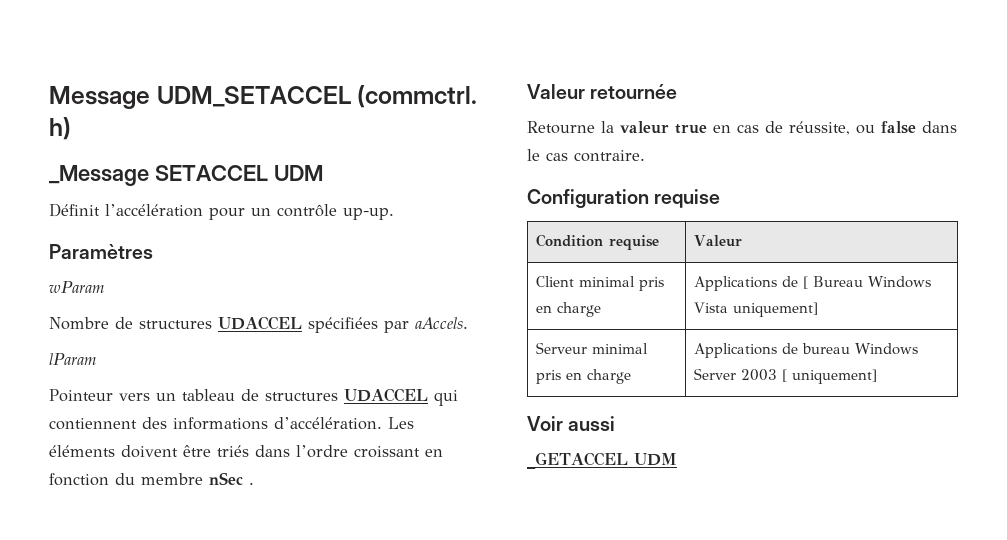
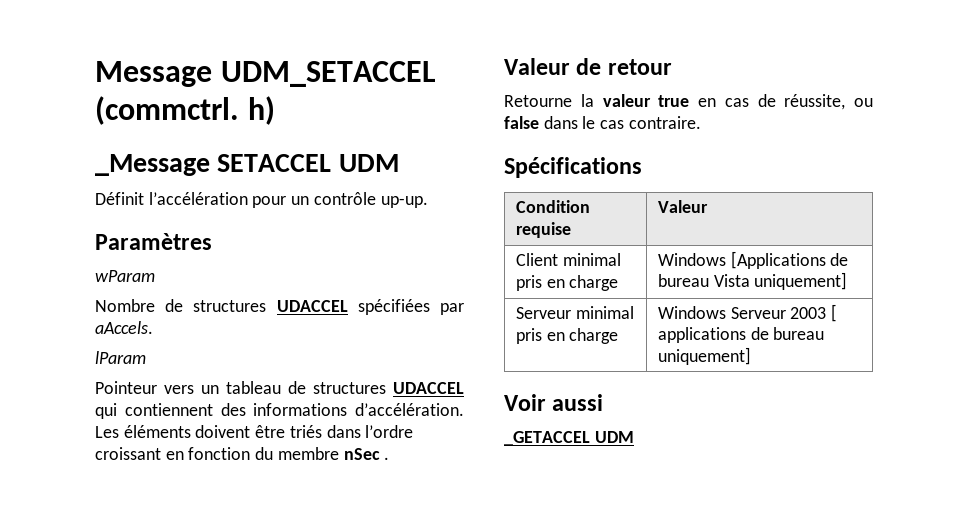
- Valeur retournée
+ Valeur de retour
- Configuration requise
+ Spécifications
- Client minimal pris en charge | Applications de [ Bureau Windows Vista uniquement]
+ Client minimal pris en charge | Windows [Applications de bureau Vista uniquement]
- Serveur minimal pris en charge | Applications de bureau Windows Server 2003 [ uniquement]
+ Serveur minimal pris en charge | Windows Serveur 2003 [ applications de bureau uniquement]

